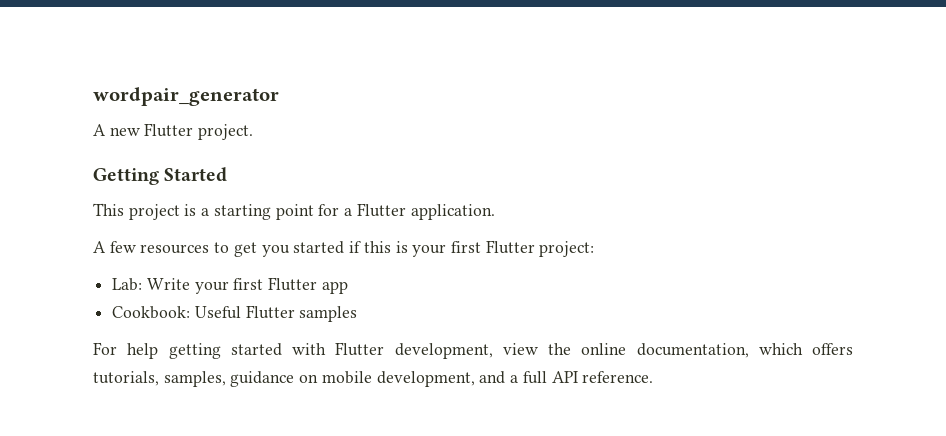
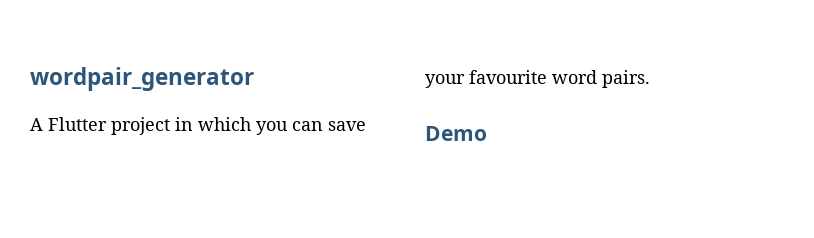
- A new Flutter project.
- Getting Started
- This project is a starting point for a Flutter application.
- A few resources to get you started if this is your first Flutter project:
- Lab: Write your first Flutter app
- Cookbook: Useful Flutter samples
- For help getting started with Flutter development, view the online documentation, which offers tutorials, samples, guidance on mobile development, and a full API reference.
+ A Flutter project in which you can save your favourite word pairs.
+ Demo

